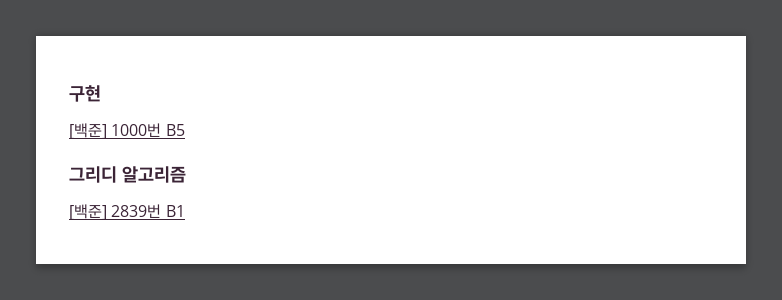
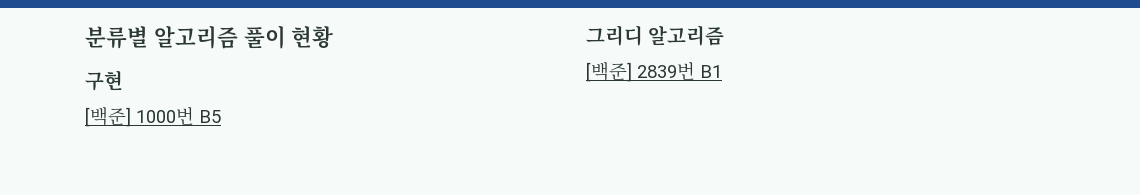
+ 분류별 알고리즘 풀이 현황

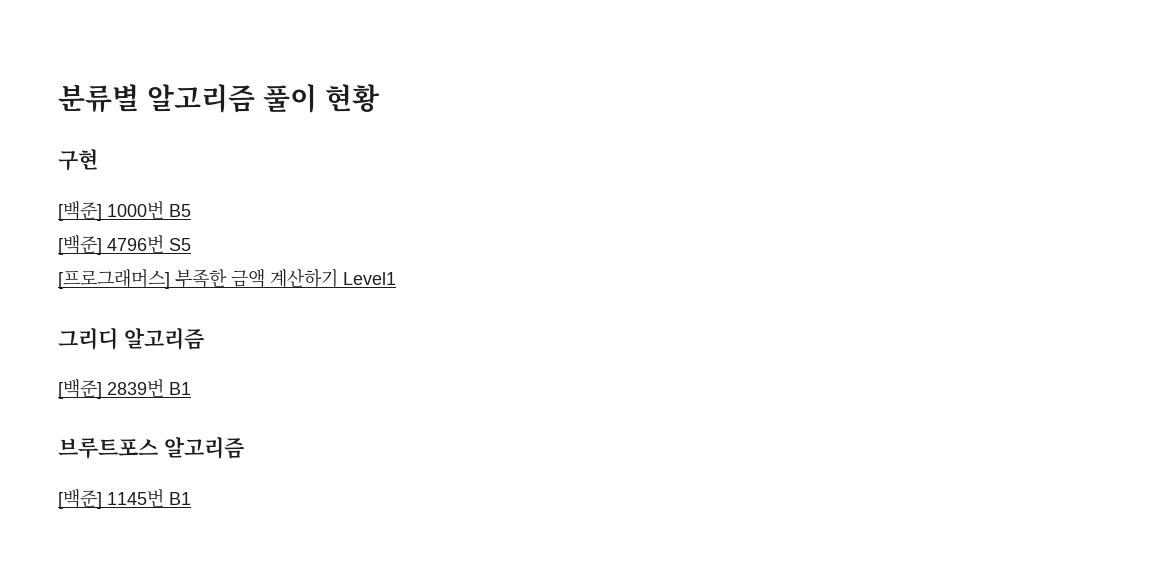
+ [백준] 4796번 S5
+ [프로그래머스] 부족한 금액 계산하기 Level1
+ 브루트포스 알고리즘
+ [백준] 1145번 B1

